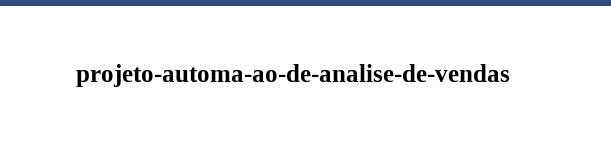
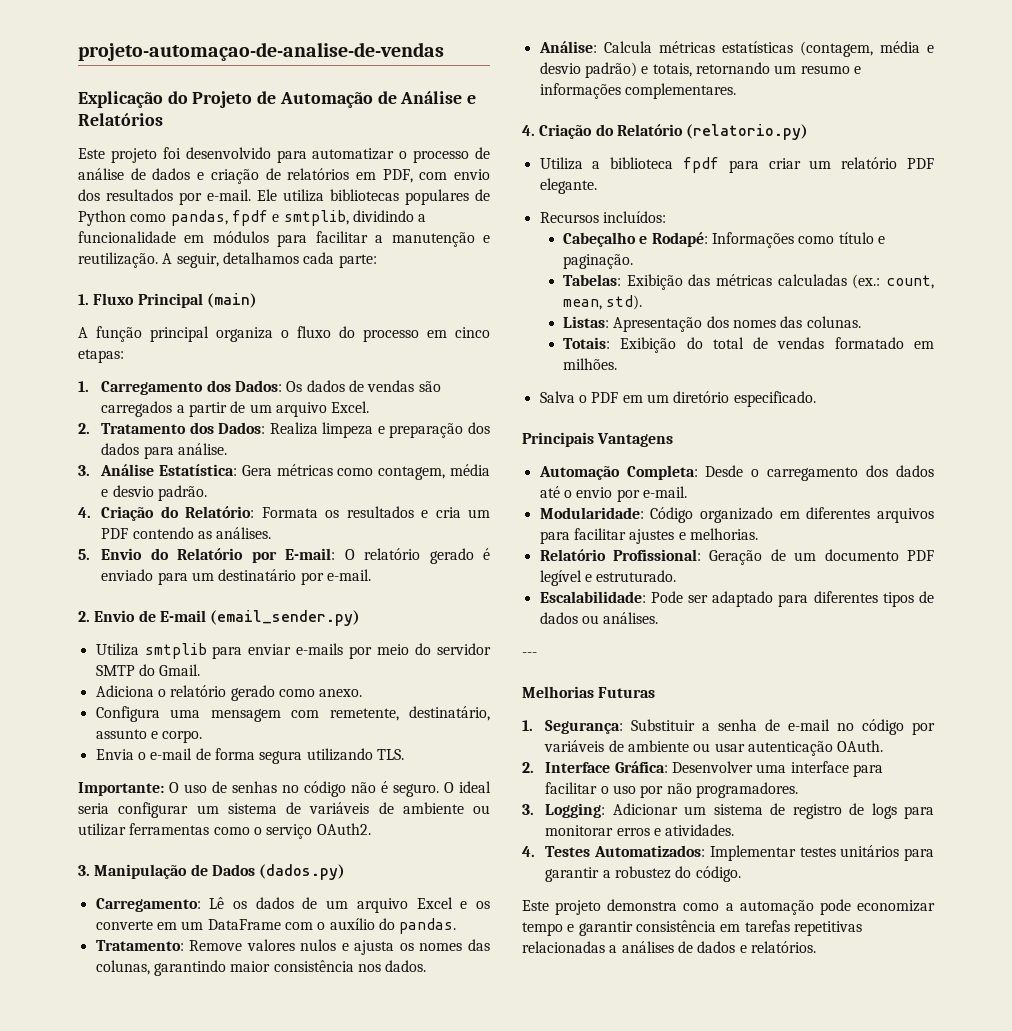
- projeto-automa-ao-de-analise-de-vendas
+ projeto-automaçao-de-analise-de-vendas
+ Explicação do Projeto de Automação de Análise e Relatórios
+ Este projeto foi desenvolvido para automatizar o processo de análise de dados e criação de relatórios em PDF, com envio dos resultados por e-mail. Ele utiliza bibliotecas populares de Python como pandas, fpdf e smtplib, dividindo a funcionalidade em módulos para facilitar a manutenção e reutilização. A seguir, detalhamos cada parte:
+ 1. Fluxo Principal (main)
+ A função principal organiza o fluxo do processo em cinco etapas:
+ 1. Carregamento dos Dados: Os dados de vendas são carregados a partir de um arquivo Excel.
+ 2. Tratamento dos Dados: Realiza limpeza e preparação dos dados para análise.
+ 3. Análise Estatística: Gera métricas como contagem, média e desvio padrão.
+ 4. Criação do Relatório: Formata os resultados e cria um PDF contendo as análises.
+ 5. Envio do Relatório por E-mail: O relatório gerado é enviado para um destinatário por e-mail.
+ 2. Envio de E-mail (email_sender.py)
+ Utiliza smtplib para enviar e-mails por meio do servidor SMTP do Gmail.
+ Adiciona o relatório gerado como anexo.
+ Configura uma mensagem com remetente, destinatário, assunto e corpo.
+ Envia o e-mail de forma segura utilizando TLS.
+ Importante: O uso de senhas no código não é seguro. O ideal seria configurar um sistema de variáveis de ambiente ou utilizar ferramentas como o serviço OAuth2.
+ 3. Manipulação de Dados (dados.py)
+ Carregamento: Lê os dados de um arquivo Excel e os converte em um DataFrame com o auxílio do pandas.
+ Tratamento: Remove valores nulos e ajusta os nomes das colunas, garantindo maior consistência nos dados.
+ Análise: Calcula métricas estatísticas (contagem, média e desvio padrão) e totais, retornando um resumo e informações complementares.
+ 4. Criação do Relatório (relatorio.py)
+ Utiliza a biblioteca fpdf para criar um relatório PDF elegante.
+ Recursos incluídos:
+ Cabeçalho e Rodapé: Informações como título e paginação.
+ Tabelas: Exibição das métricas calculadas (ex.: count, mean, std).
+ Listas: Apresentação dos nomes das colunas.
+ Totais: Exibição do total de vendas formatado em milhões.
+ Salva o PDF em um diretório especificado.
+ Principais Vantagens
+ Automação Completa: Desde o carregamento dos dados até o envio por e-mail.
+ Modularidade: Código organizado em diferentes arquivos para facilitar ajustes e melhorias.
+ Relatório Profissional: Geração de um documento PDF legível e estruturado.
+ Escalabilidade: Pode ser adaptado para diferentes tipos de dados ou análises.
+ ---
+ Melhorias Futuras
+ 1. Segurança: Substituir a senha de e-mail no código por variáveis de ambiente ou usar autenticação OAuth.
+ 2. Interface Gráfica: Desenvolver uma interface para facilitar o uso por não programadores.
+ 3. Logging: Adicionar um sistema de registro de logs para monitorar erros e atividades.
+ 4. Testes Automatizados: Implementar testes unitários para garantir a robustez do código.
+ Este projeto demonstra como a automação pode economizar tempo e garantir consistência em tarefas repetitivas relacionadas a análises de dados e relatórios.

